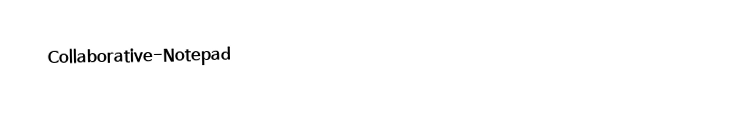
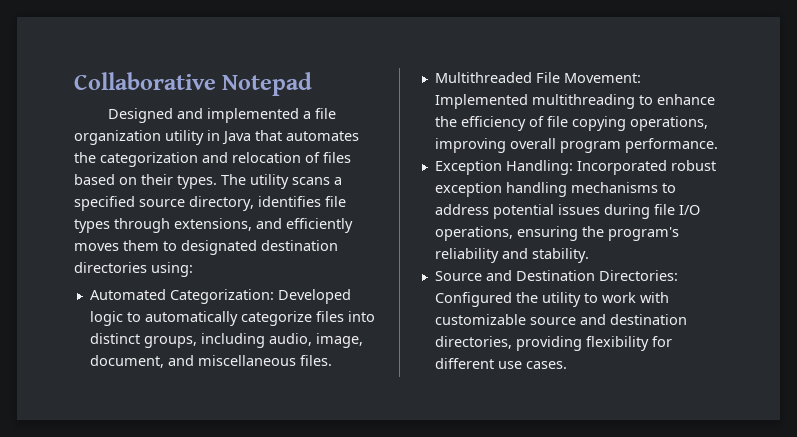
- Collaborative-Notepad
+ Collaborative Notepad
+ Designed and implemented a file organization utility in Java that automates the categorization and relocation of files based on their types. The utility scans a specified source directory, identifies file types through extensions, and efficiently moves them to designated destination directories using:
+ Automated Categorization: Developed logic to automatically categorize files into distinct groups, including audio, image, document, and miscellaneous files.
+ Multithreaded File Movement: Implemented multithreading to enhance the efficiency of file copying operations, improving overall program performance.
+ Exception Handling: Incorporated robust exception handling mechanisms to address potential issues during file I/O operations, ensuring the program's reliability and stability.
+ Source and Destination Directories: Configured the utility to work with customizable source and destination directories, providing flexibility for different use cases.

